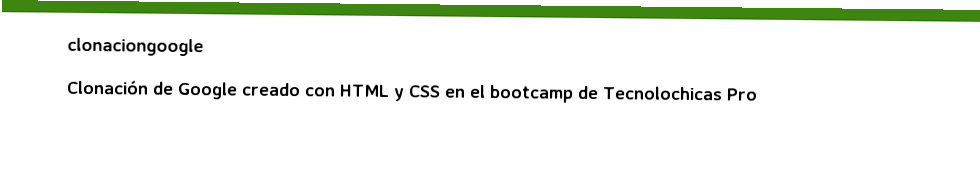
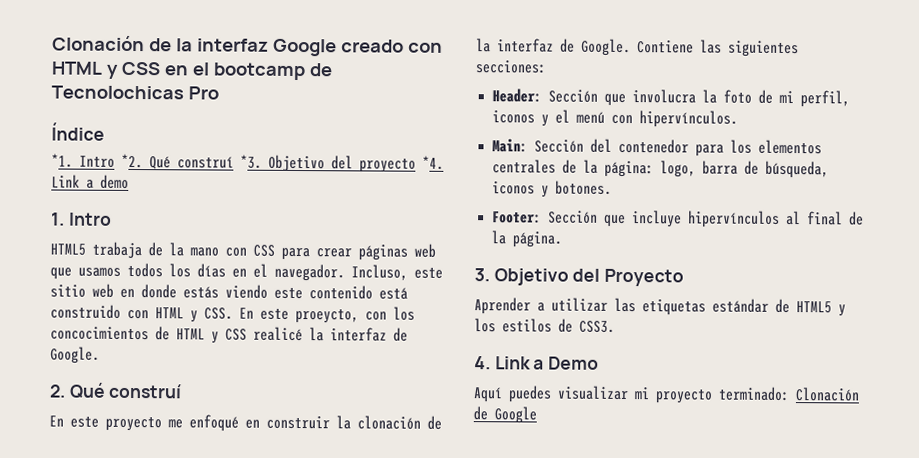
- clonaciongoogle
- Clonación de Google creado con HTML y CSS en el bootcamp de Tecnolochicas Pro
+ Clonación de la interfaz Google creado con HTML y CSS en el bootcamp de Tecnolochicas Pro
+ Índice
+ *1. Intro *2. Qué construí *3. Objetivo del proyecto *4. Link a demo
+ 1. Intro
+ HTML5 trabaja de la mano con CSS para crear páginas web que usamos todos los días en el navegador. Incluso, este sitio web en donde estás viendo este contenido está construido con HTML y CSS. En este proeycto, con los concocimientos de HTML y CSS realicé la interfaz de Google.
+ 2. Qué construí
+ En este proyecto me enfoqué en construir la clonación de la interfaz de Google. Contiene las siguientes secciones:
+ Header: Sección que involucra la foto de mi perfil, iconos y el menú con hipervínculos.
+ Main: Sección del contenedor para los elementos centrales de la página: logo, barra de búsqueda, iconos y botones.
+ Footer: Sección que incluye hipervínculos al final de la página.
+ 3. Objetivo del Proyecto
+ Aprender a utilizar las etiquetas estándar de HTML5 y los estilos de CSS3.
+ 4. Link a Demo
+ Aquí puedes visualizar mi proyecto terminado: Clonación de Google

